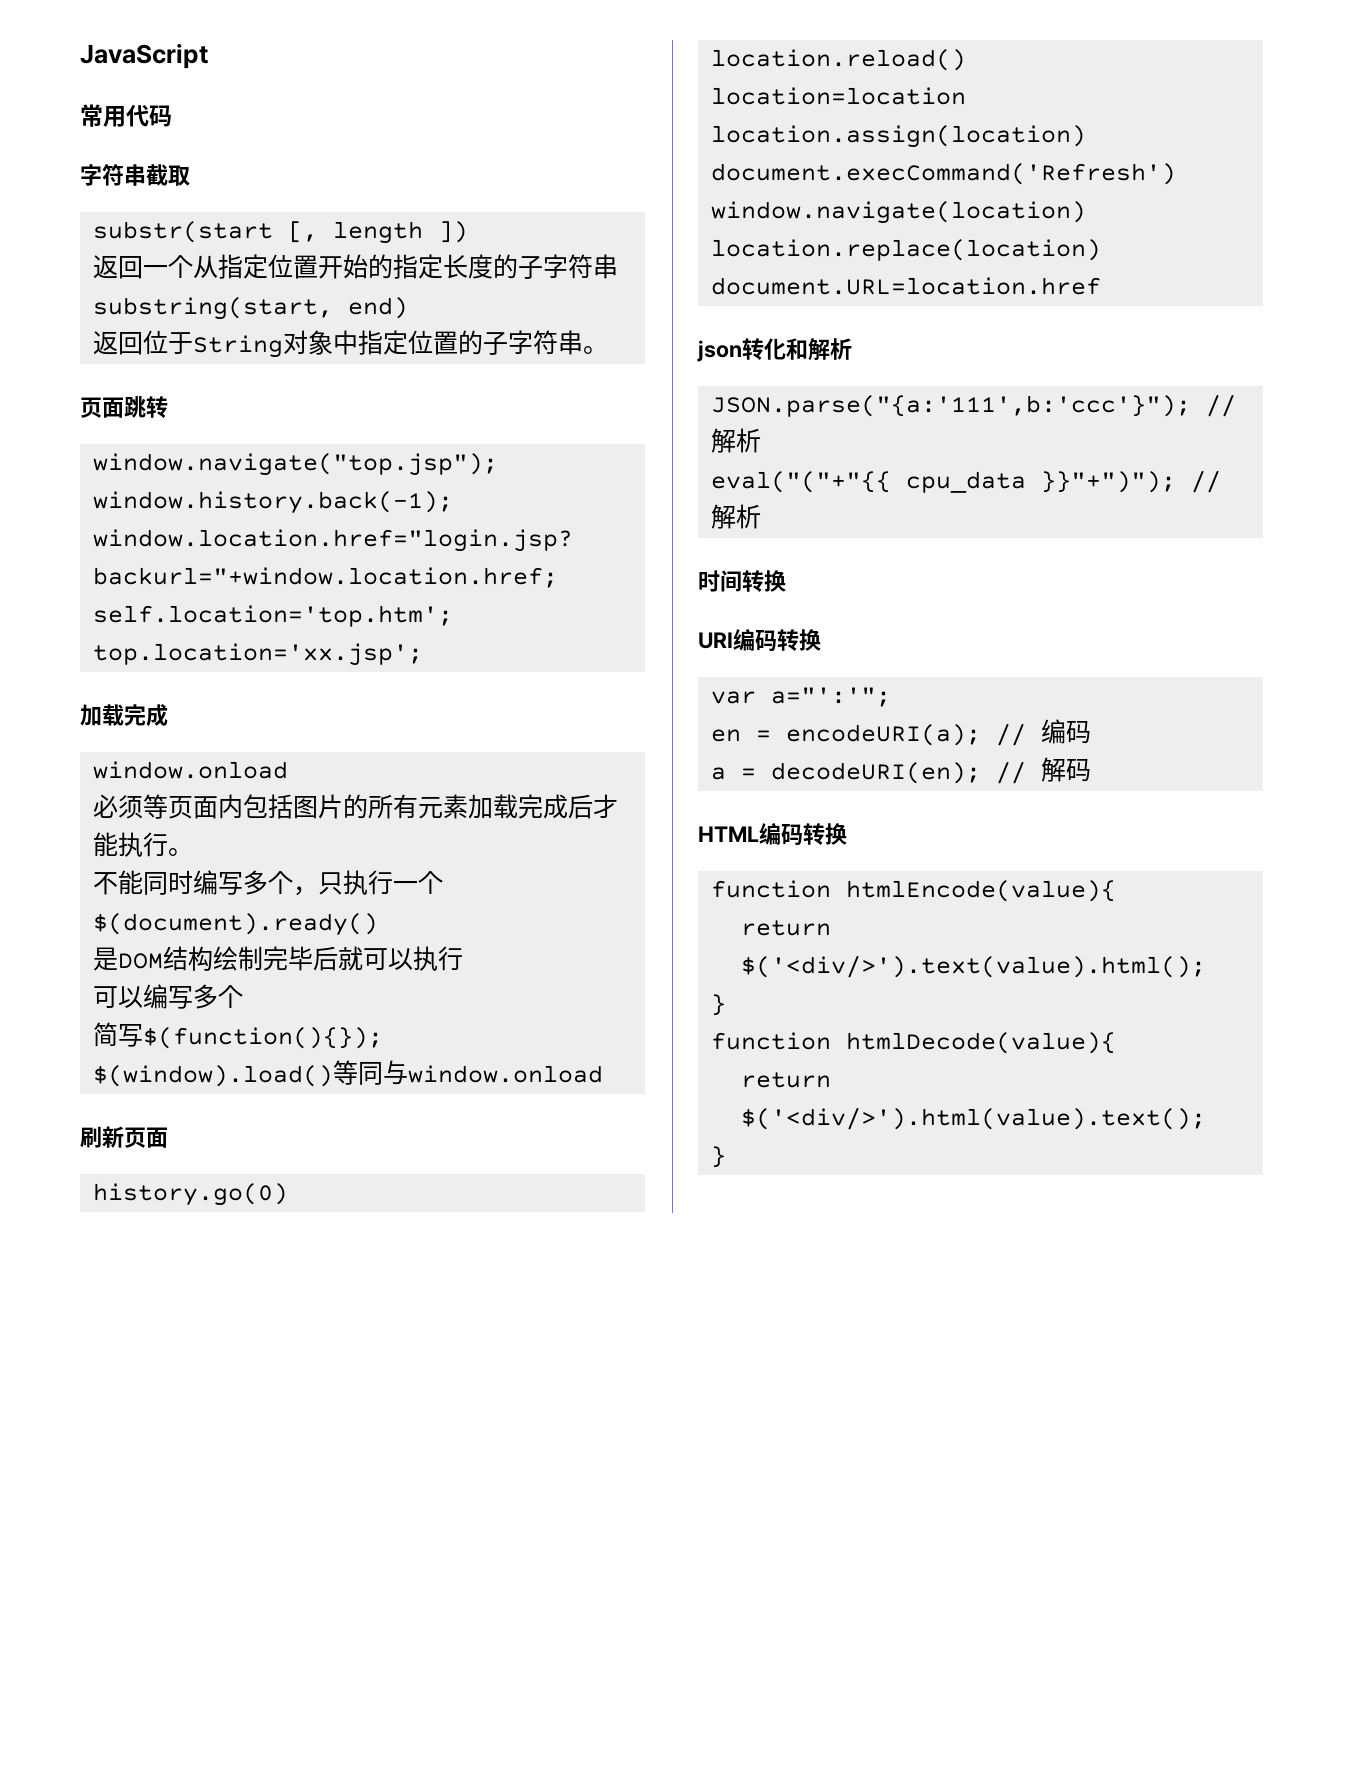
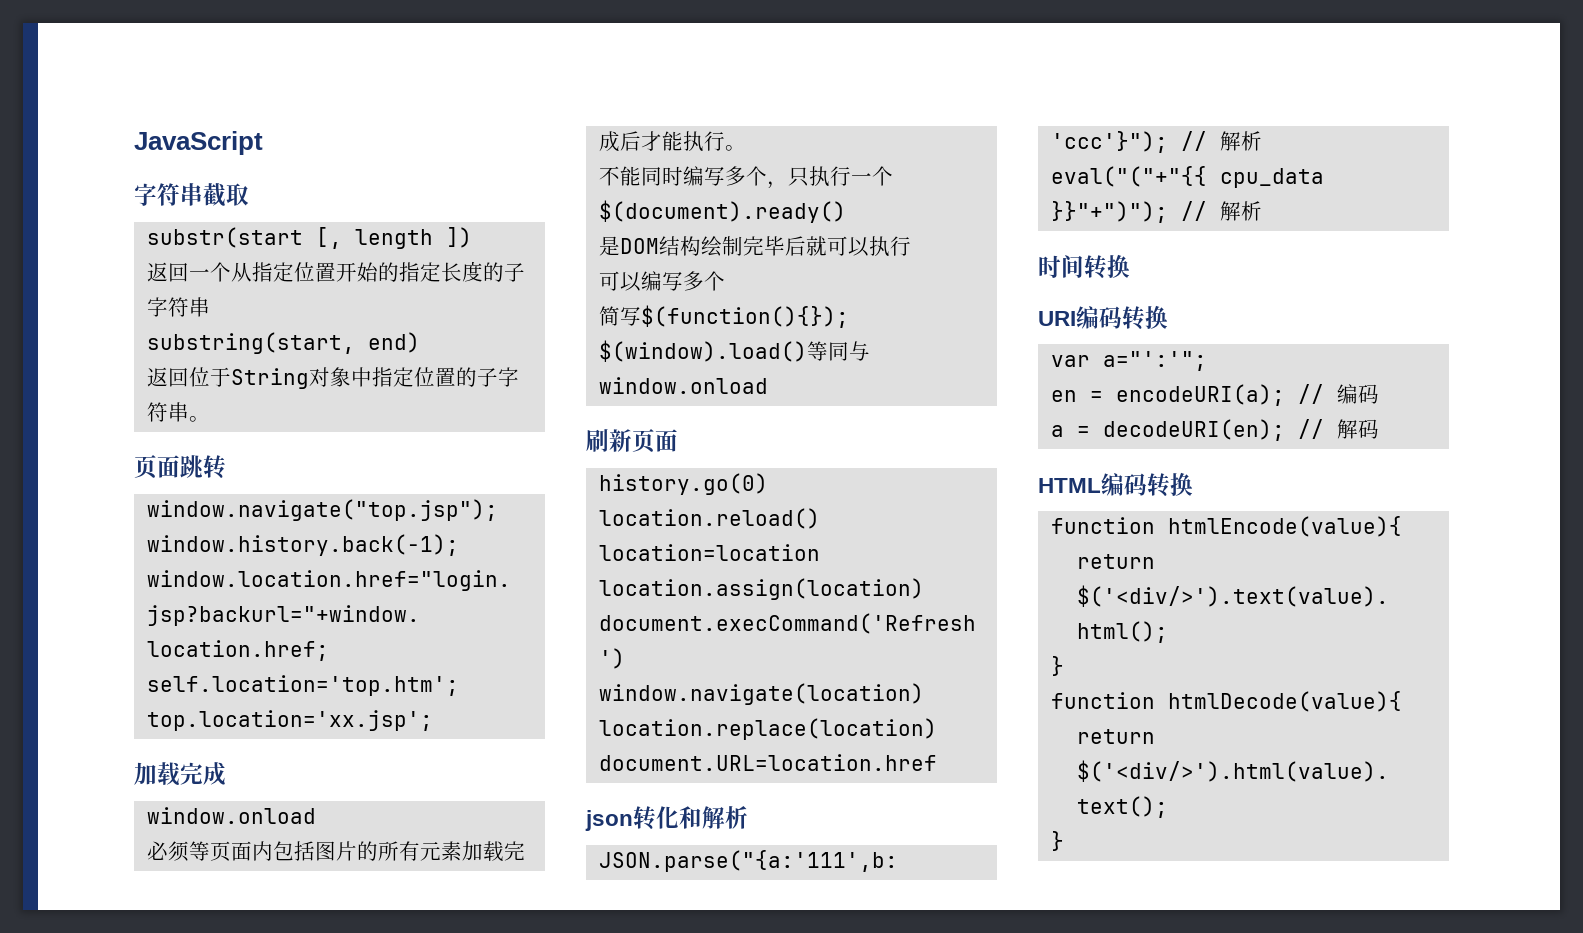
- 常用代码

